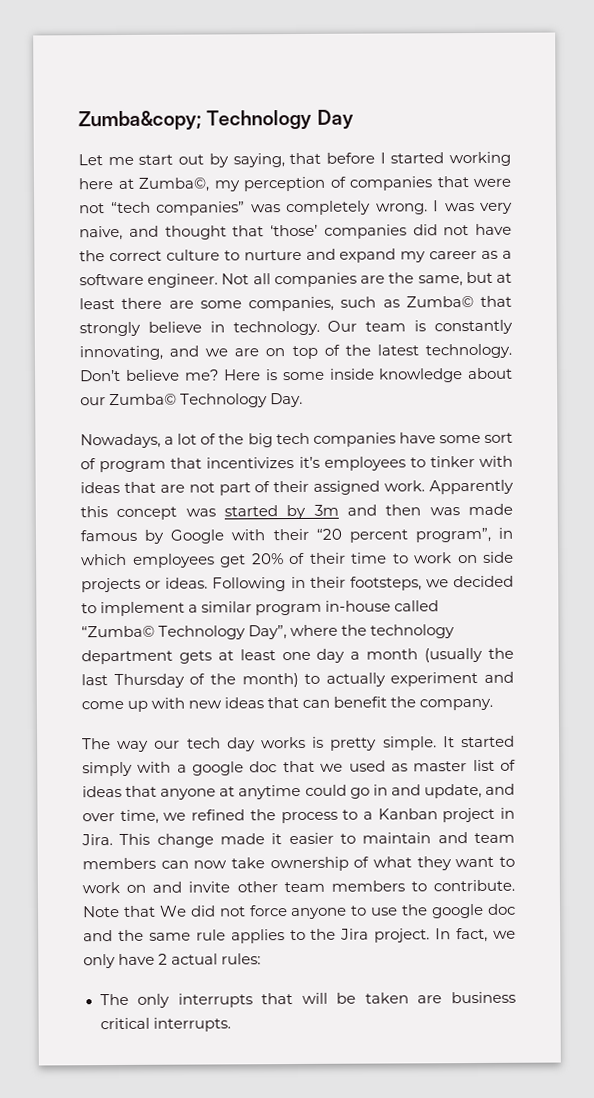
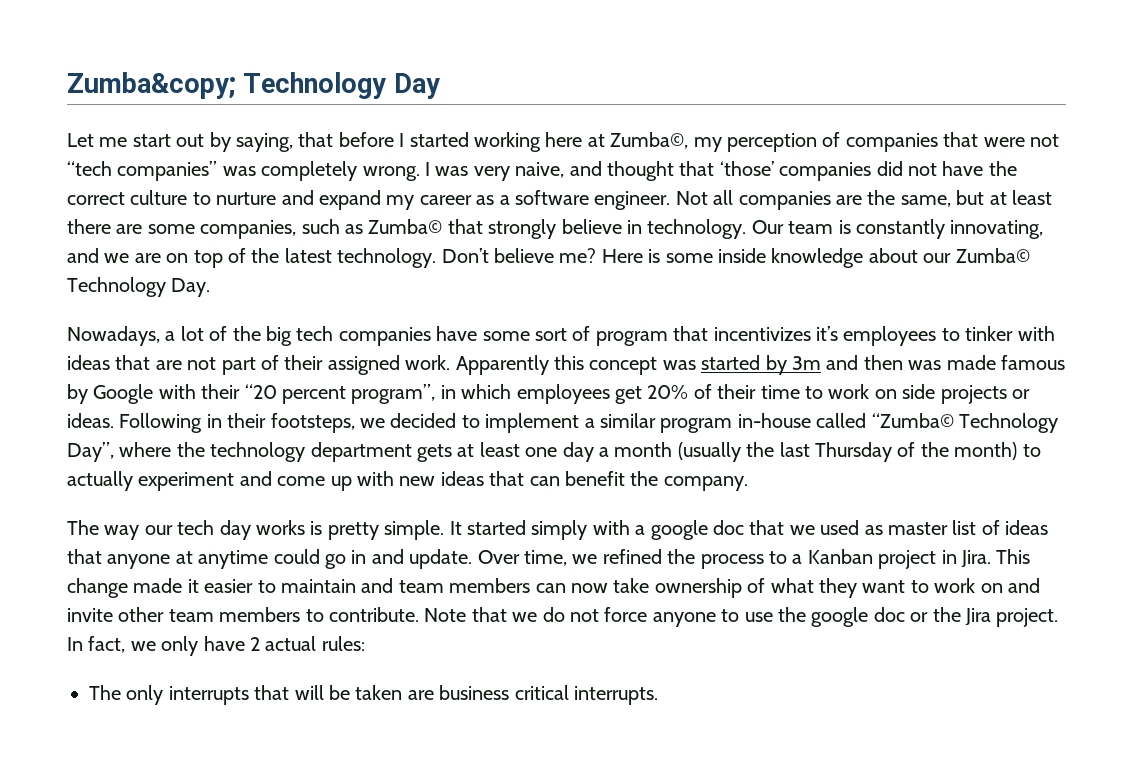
- It started simply with a google doc that we used as master list of ideas that anyone at anytime could go in and update, and over time, we refined the process to a Kanban project in Jira.
+ It started simply with a google doc that we used as master list of ideas that anyone at anytime could go in and update. Over time, we refined the process to a Kanban project in Jira.
- Note that We did not force anyone to use the google doc and the same rule applies to the Jira project.
+ Note that we do not force anyone to use the google doc or the Jira project.

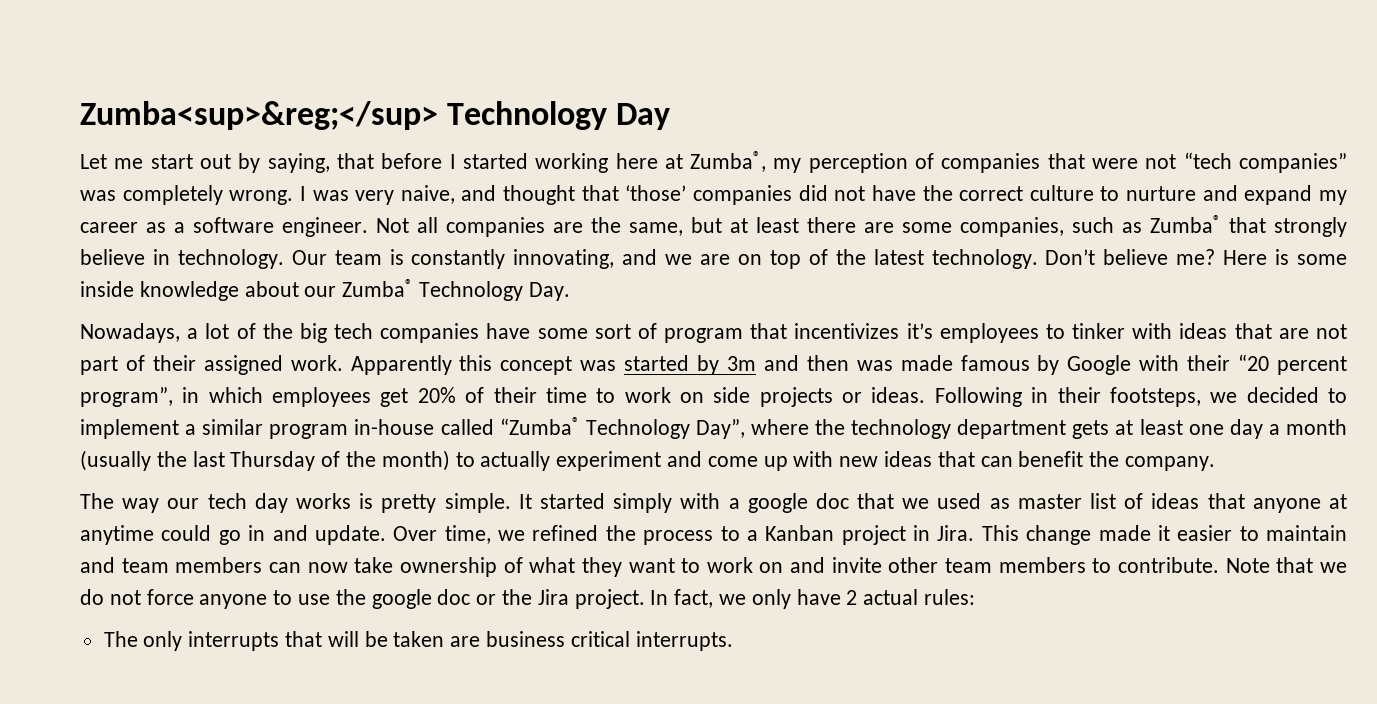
- Zumba&copy; Technology Day
+ Zumba<sup>&reg;</sup> Technology Day
- Let me start out by saying, that before I started working here at Zumba©, my perception of companies that were not “tech companies” was completely wrong.
+ Let me start out by saying, that before I started working here at Zumba®, my perception of companies that were not “tech companies” was completely wrong.
- Not all companies are the same, but at least there are some companies, such as Zumba© that strongly believe in technology.
+ Not all companies are the same, but at least there are some companies, such as Zumba® that strongly believe in technology.
- Here is some inside knowledge about our Zumba© Technology Day.
+ Here is some inside knowledge about our Zumba® Technology Day.
- Following in their footsteps, we decided to implement a similar program in-house called “Zumba© Technology Day”, where the technology department gets at least one day a month (usually the last Thursday of the month) to actually experiment and come up with new ideas that can benefit the company.
+ Following in their footsteps, we decided to implement a similar program in-house called “Zumba® Technology Day”, where the technology department gets at least one day a month (usually the last Thursday of the month) to actually experiment and come up with new ideas that can benefit the company.

